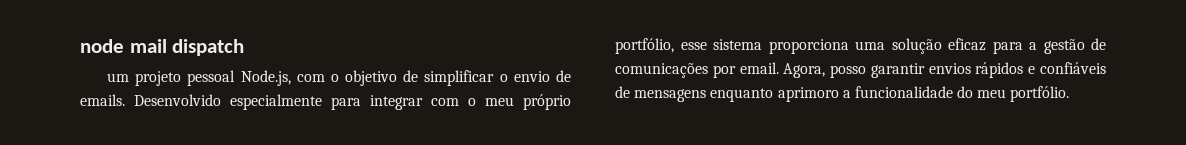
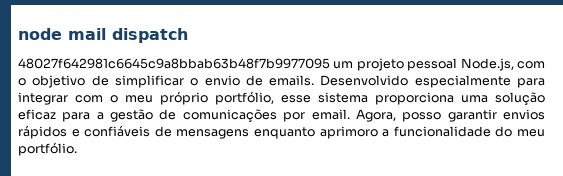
- um projeto pessoal Node.js, com o objetivo de simplificar o envio de emails.
+ 48027f642981c6645c9a8bbab63b48f7b9977095 um projeto pessoal Node.js, com o objetivo de simplificar o envio de emails.

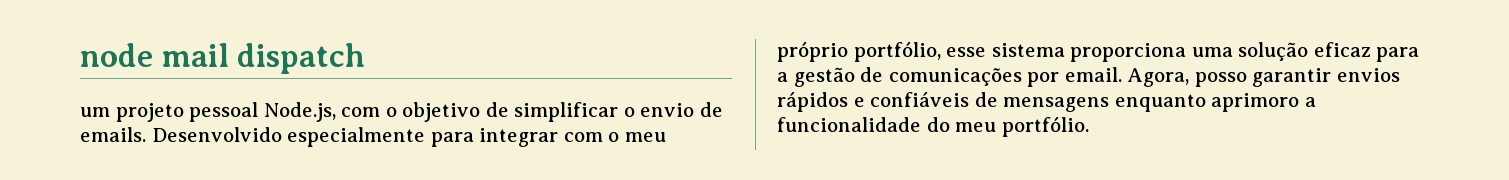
- 48027f642981c6645c9a8bbab63b48f7b9977095 um projeto pessoal Node.js, com o objetivo de simplificar o envio de emails.
+ um projeto pessoal Node.js, com o objetivo de simplificar o envio de emails.

